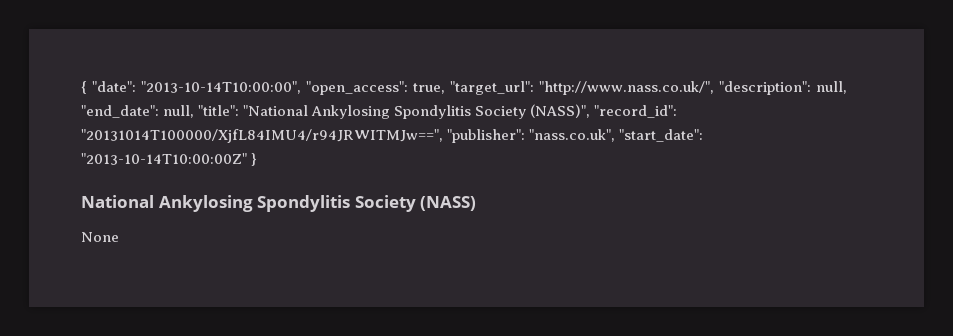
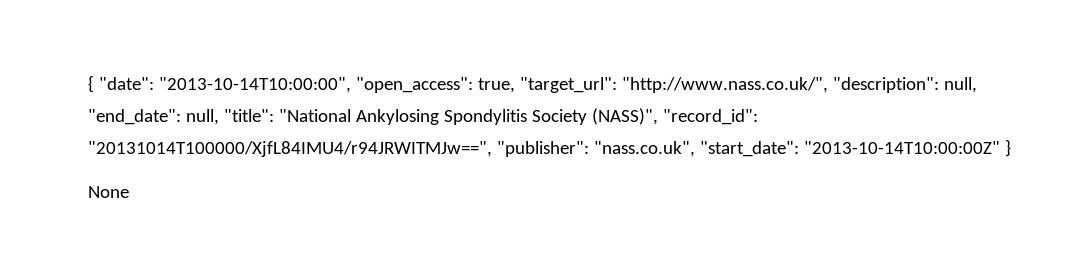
- National Ankylosing Spondylitis Society (NASS)

